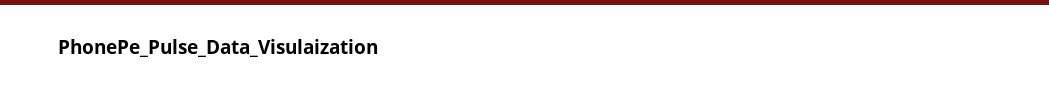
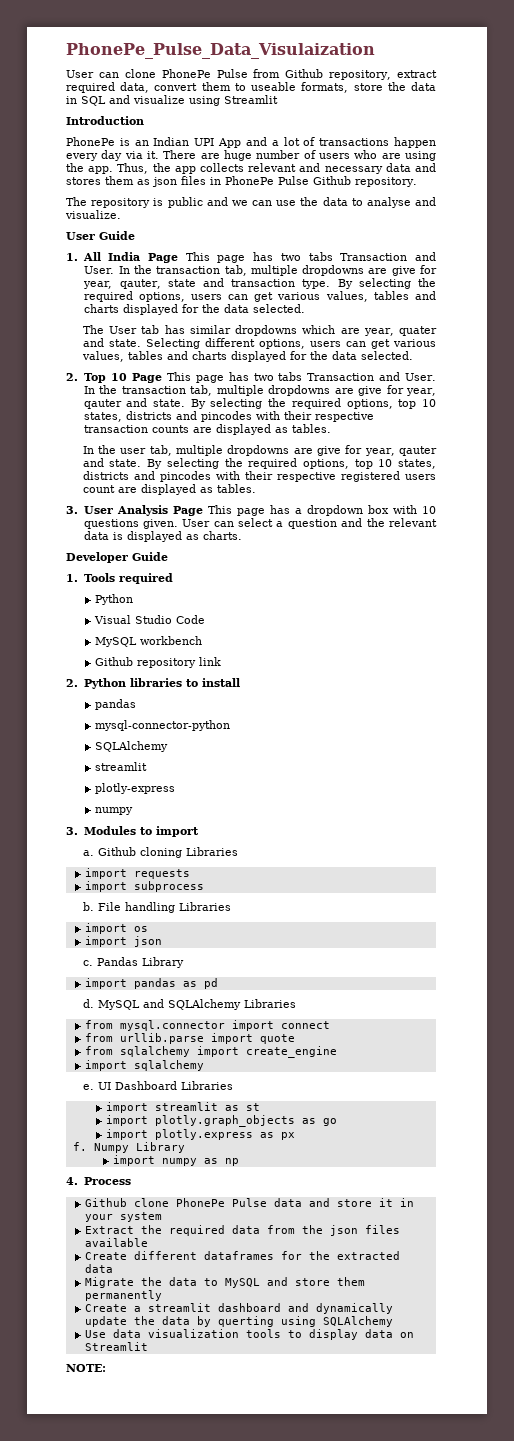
+ User can clone PhonePe Pulse from Github repository, extract required data, convert them to useable formats, store the data in SQL and visualize using Streamlit
+ Introduction
+ PhonePe is an Indian UPI App and a lot of transactions happen every day via it. There are huge number of users who are using the app. Thus, the app collects relevant and necessary data and stores them as json files in PhonePe Pulse Github repository.
+ The repository is public and we can use the data to analyse and visualize.
+ User Guide
+ 1. All India Page This page has two tabs Transaction and User. In the transaction tab, multiple dropdowns are give for year, qauter, state and transaction type. By selecting the required options, users can get various values, tables and charts displayed for the data selected.
+ The User tab has similar dropdowns which are year, quater and state. Selecting different options, users can get various values, tables and charts displayed for the data selected.
+ 2. Top 10 Page This page has two tabs Transaction and User. In the transaction tab, multiple dropdowns are give for year, qauter and state. By selecting the required options, top 10 states, districts and pincodes with their respective transaction counts are displayed as tables.
+ In the user tab, multiple dropdowns are give for year, qauter and state. By selecting the required options, top 10 states, districts and pincodes with their respective registered users count are displayed as tables.
+ 3. User Analysis Page This page has a dropdown box with 10 questions given. User can select a question and the relevant data is displayed as charts.
+ Developer Guide
+ 1. Tools required
+ Python
+ Visual Studio Code
+ MySQL workbench
+ Github repository link
+ 2. Python libraries to install
+ pandas
+ mysql-connector-python
+ SQLAlchemy
+ streamlit
+ plotly-express
+ numpy
+ 3. Modules to import
+ a. Github cloning Libraries
+ import requests
+ import subprocess
+ b. File handling Libraries
+ import os
+ import json
+ c. Pandas Library
+ import pandas as pd
+ d. MySQL and SQLAlchemy Libraries
+ from mysql.connector import connect
+ from urllib.parse import quote
+ from sqlalchemy import create_engine
+ import sqlalchemy
+ e. UI Dashboard Libraries
+ import streamlit as st
+ import plotly.graph_objects as go
+ import plotly.express as px
+ f. Numpy Library
+ import numpy as np
+ 4. Process
+ Github clone PhonePe Pulse data and store it in your system
+ Extract the required data from the json files available
+ Create different dataframes for the extracted data
+ Migrate the data to MySQL and store them permanently
+ Create a streamlit dashboard and dynamically update the data by querting using SQLAlchemy
+ Use data visualization tools to display data on Streamlit
+ NOTE:

